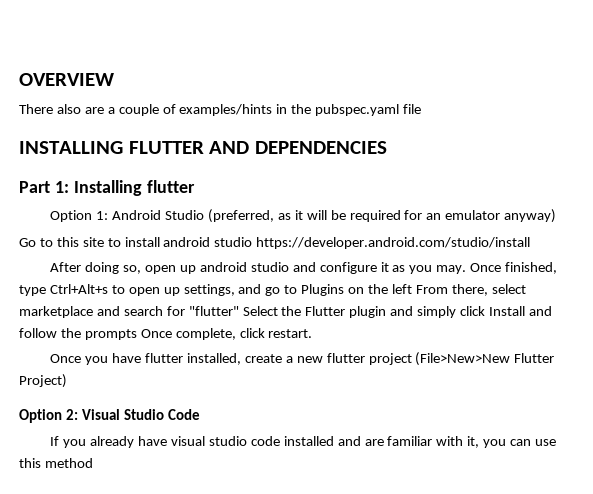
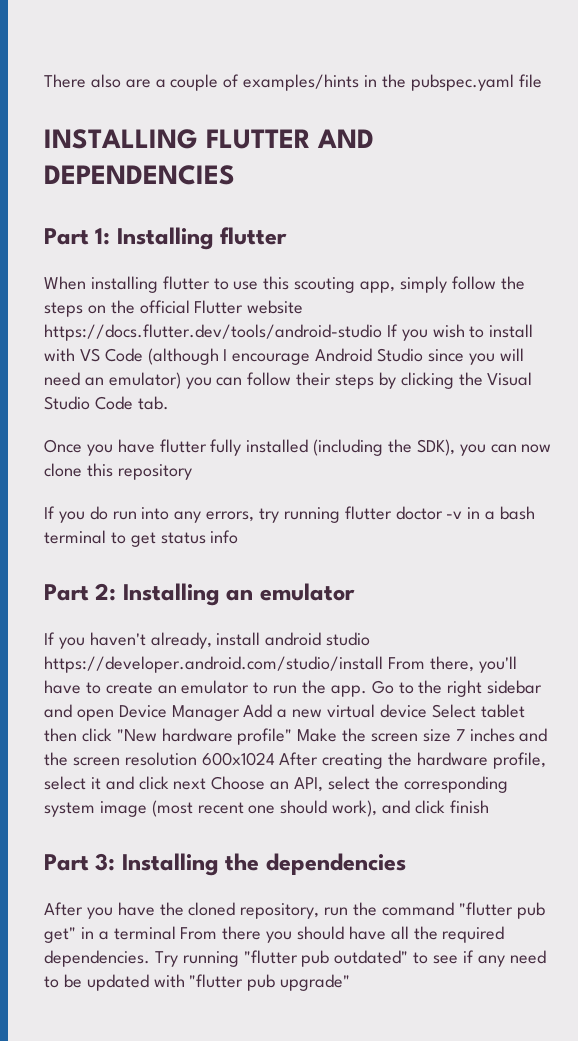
- OVERVIEW
- Option 1: Android Studio (preferred, as it will be required for an emulator anyway)
- Go to this site to install android studio https://developer.android.com/studio/install
- After doing so, open up android studio and configure it as you may. Once finished, type Ctrl+Alt+s to open up settings, and go to Plugins on the left From there, select marketplace and search for "flutter" Select the Flutter plugin and simply click Install and follow the prompts Once complete, click restart.
- Once you have flutter installed, create a new flutter project (File>New>New Flutter Project)
- Option 2: Visual Studio Code
- If you already have visual studio code installed and are familiar with it, you can use this method
+ When installing flutter to use this scouting app, simply follow the steps on the official Flutter website https://docs.flutter.dev/tools/android-studio If you wish to install with VS Code (although I encourage Android Studio since you will need an emulator) you can follow their steps by clicking the Visual Studio Code tab.
+ Once you have flutter fully installed (including the SDK), you can now clone this repository
+ If you do run into any errors, try running flutter doctor -v in a bash terminal to get status info
+ Part 2: Installing an emulator
+ If you haven't already, install android studio https://developer.android.com/studio/install From there, you'll have to create an emulator to run the app. Go to the right sidebar and open Device Manager Add a new virtual device Select tablet then click "New hardware profile" Make the screen size 7 inches and the screen resolution 600x1024 After creating the hardware profile, select it and click next Choose an API, select the corresponding system image (most recent one should work), and click finish
+ Part 3: Installing the dependencies
+ After you have the cloned repository, run the command "flutter pub get" in a terminal From there you should have all the required dependencies. Try running "flutter pub outdated" to see if any need to be updated with "flutter pub upgrade"

